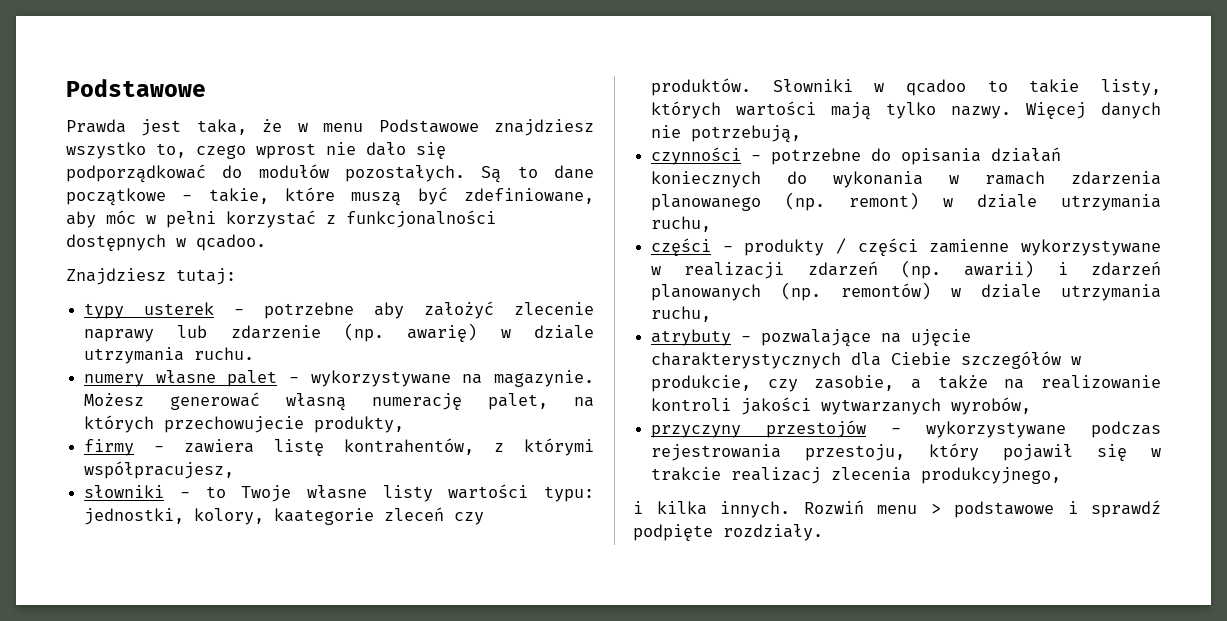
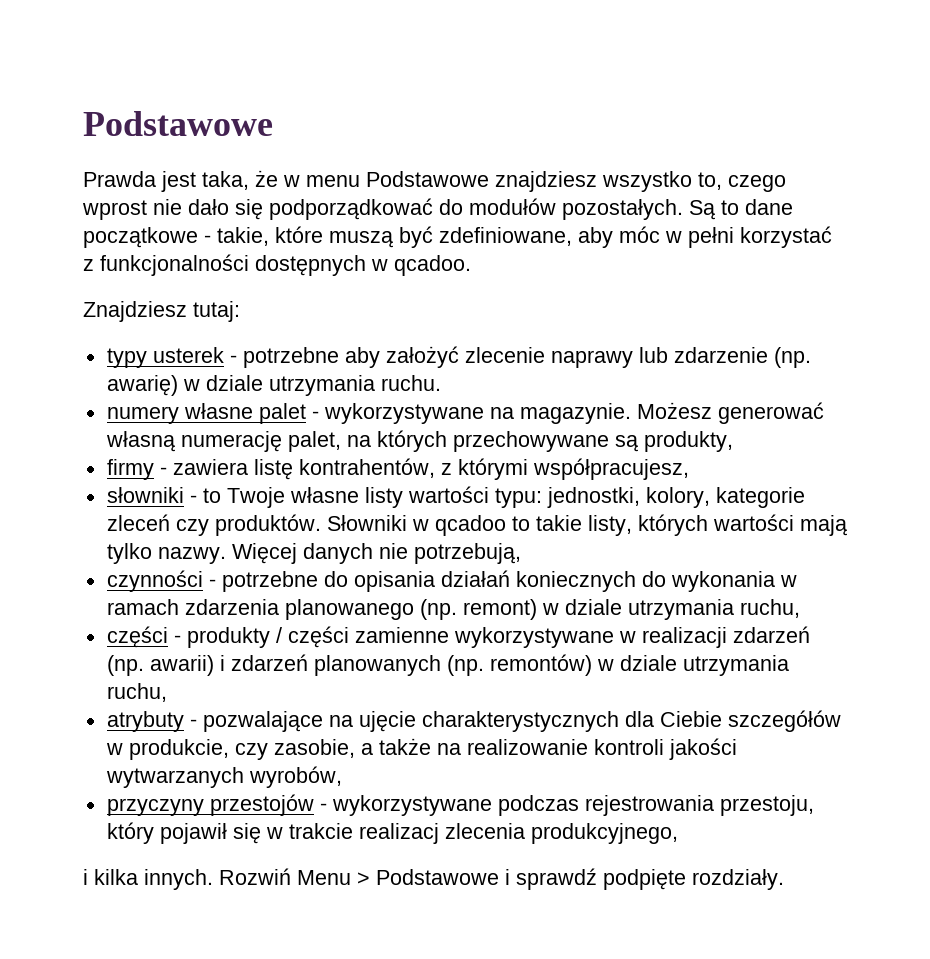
- Możesz generować własną numerację palet, na których przechowujecie produkty,
+ Możesz generować własną numerację palet, na których przechowywane są produkty,
- słowniki - to Twoje własne listy wartości typu: jednostki, kolory, kaategorie zleceń czy produktów.
+ słowniki - to Twoje własne listy wartości typu: jednostki, kolory, kategorie zleceń czy produktów.
- Rozwiń menu > podstawowe i sprawdź podpięte rozdziały.
+ Rozwiń Menu > Podstawowe i sprawdź podpięte rozdziały.

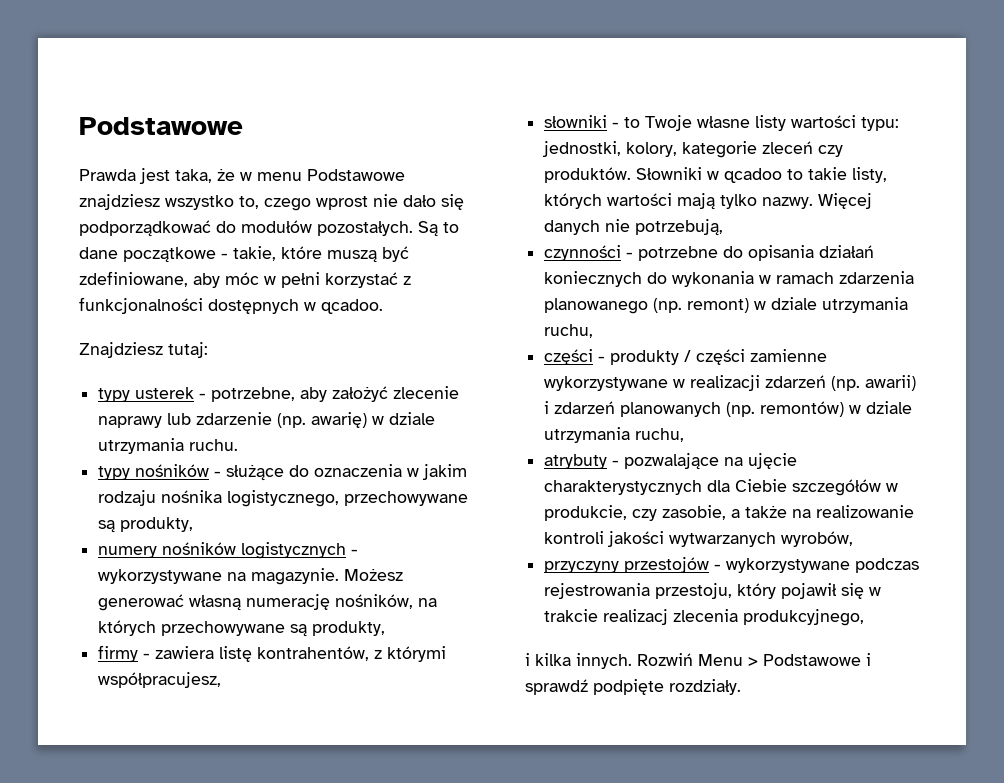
- typy usterek - potrzebne aby założyć zlecenie naprawy lub zdarzenie (np. awarię) w dziale utrzymania ruchu.
+ typy usterek - potrzebne, aby założyć zlecenie naprawy lub zdarzenie (np. awarię) w dziale utrzymania ruchu.
+ typy nośników - służące do oznaczenia w jakim rodzaju nośnika logistycznego, przechowywane są produkty,
- numery własne palet - wykorzystywane na magazynie.
+ numery nośników logistycznych - wykorzystywane na magazynie.
- Możesz generować własną numerację palet, na których przechowywane są produkty,
+ Możesz generować własną numerację nośników, na których przechowywane są produkty,

